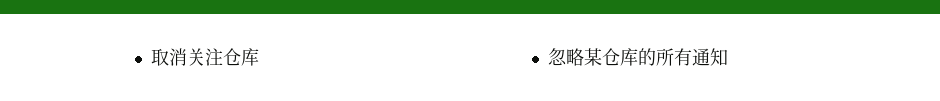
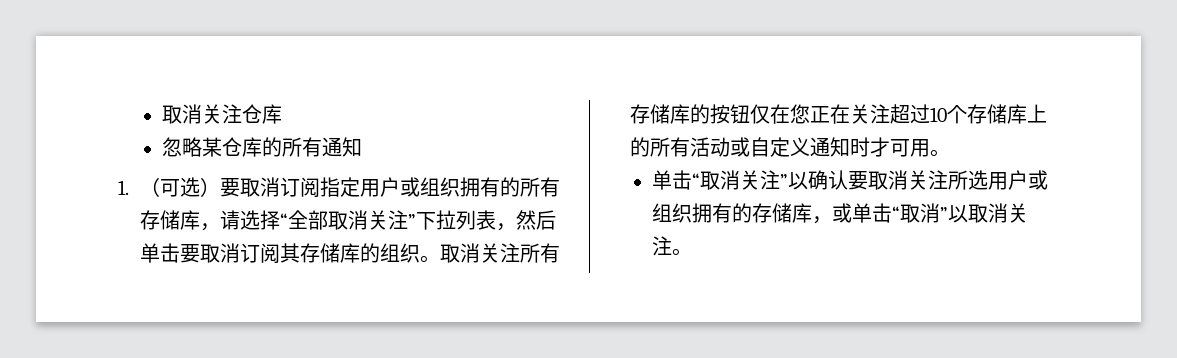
+ 1.（可选）要取消订阅指定用户或组织拥有的所有存储库，请选择“全部取消关注”下拉列表，然后单击要取消订阅其存储库的组织。取消关注所有存储库的按钮仅在您正在关注超过10个存储库上的所有活动或自定义通知时才可用。
+ 单击“取消关注”以确认要取消关注所选用户或组织拥有的存储库，或单击“取消”以取消关注。

